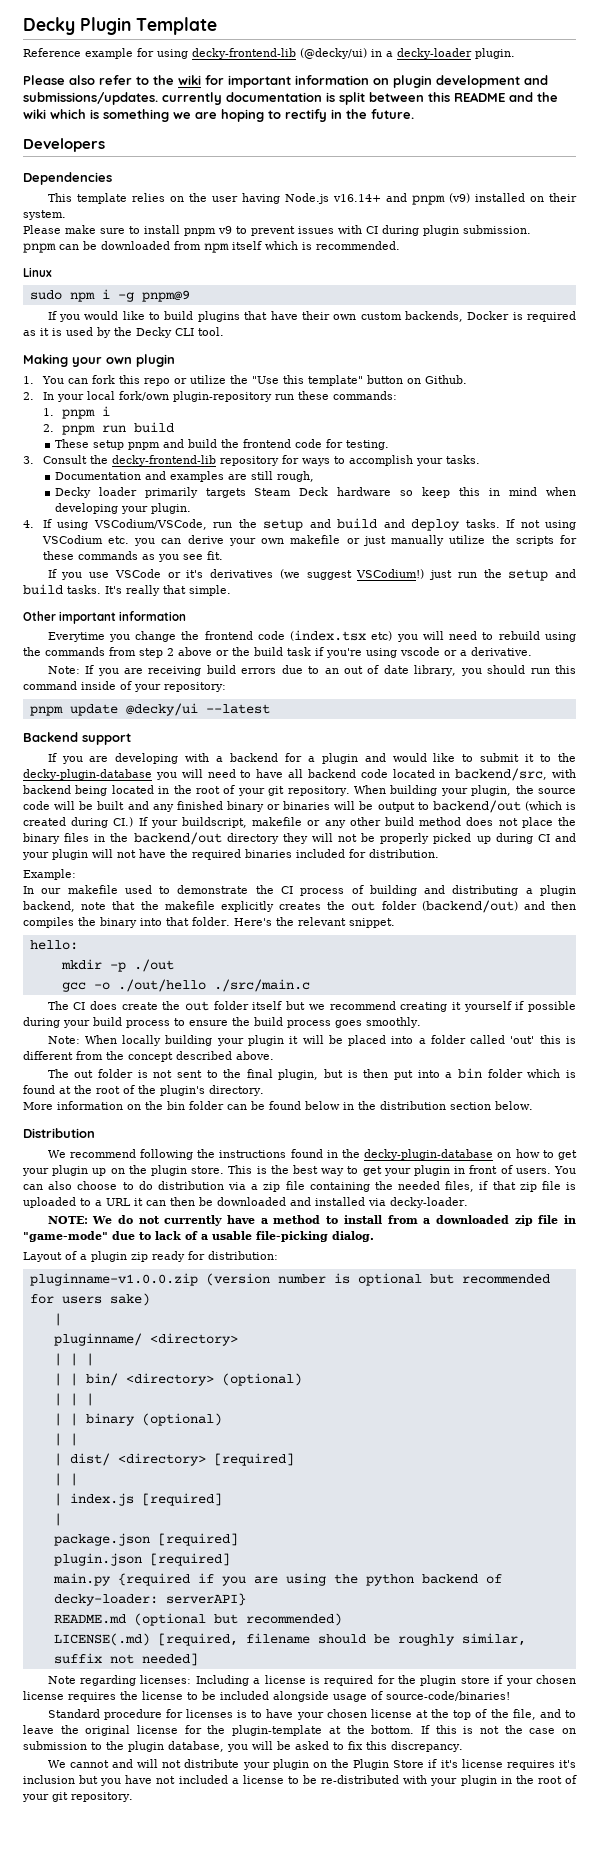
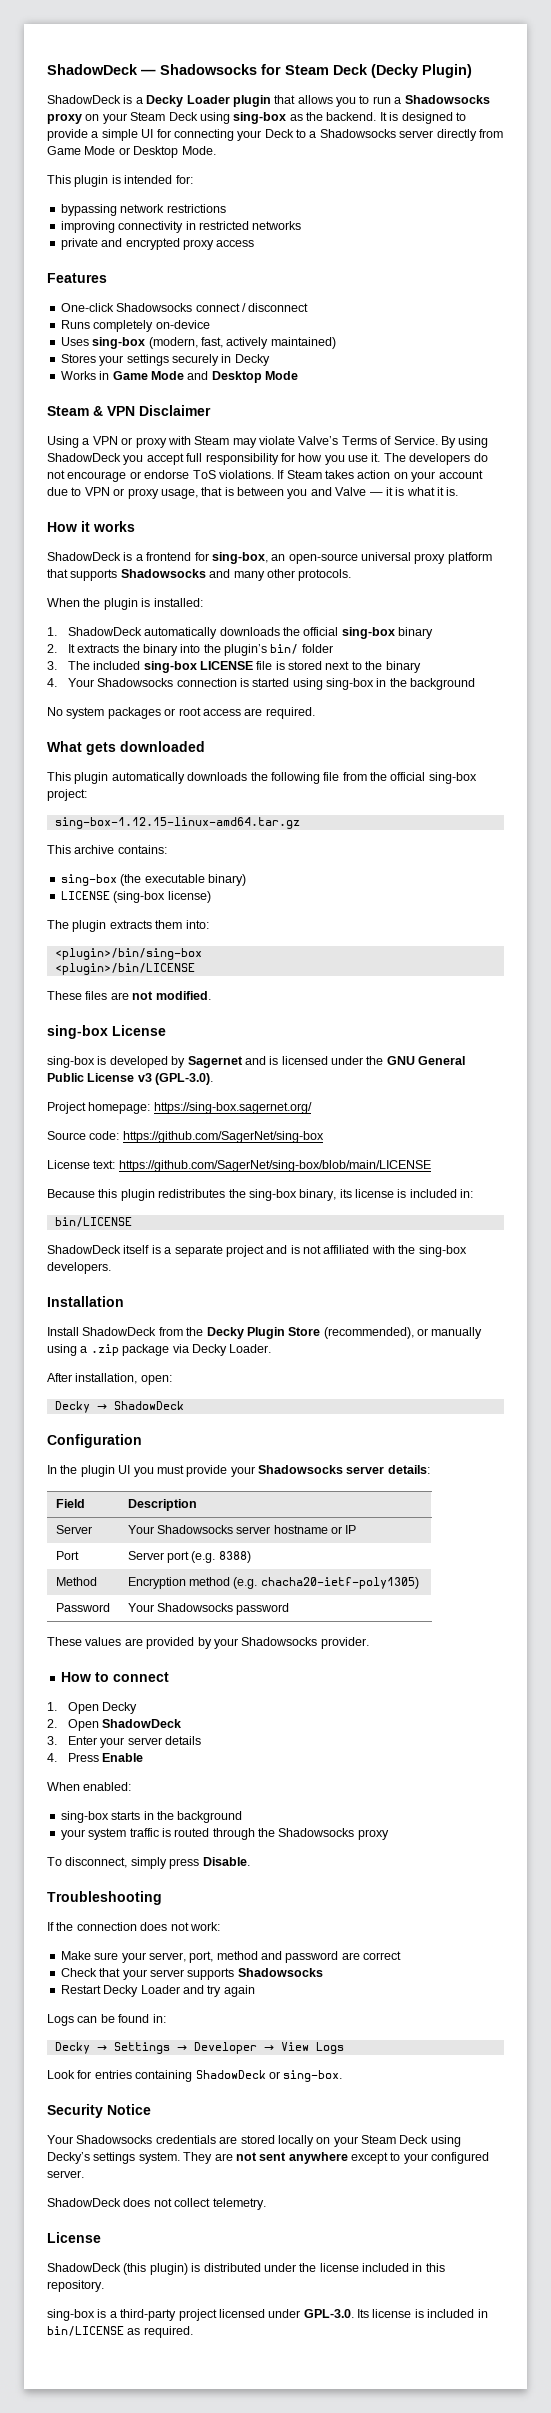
- Decky Plugin Template
- Reference example for using decky-frontend-lib (@decky/ui) in a decky-loader plugin.
- Please also refer to the wiki for important information on plugin development and submissions/updates. currently documentation is split between this README and the wiki which is something we are hoping to rectify in the future.
- Developers
- Dependencies
- This template relies on the user having Node.js v16.14+ and pnpm (v9) installed on their system.
- Please make sure to install pnpm v9 to prevent issues with CI during plugin submission.
- pnpm can be downloaded from npm itself which is recommended.
- Linux
- sudo npm i -g pnpm@9
- If you would like to build plugins that have their own custom backends, Docker is required as it is used by the Decky CLI tool.
- Making your own plugin
- 1. You can fork this repo or utilize the "Use this template" button on Github.
- 2. In your local fork/own plugin-repository run these commands:
- 1. pnpm i
- 2. pnpm run build
- These setup pnpm and build the frontend code for testing.
- 3. Consult the decky-frontend-lib repository for ways to accomplish your tasks.
- Documentation and examples are still rough,
- Decky loader primarily targets Steam Deck hardware so keep this in mind when developing your plugin.
- 4. If using VSCodium/VSCode, run the setup and build and deploy tasks. If not using VSCodium etc. you can derive your own makefile or just manually utilize the scripts for these commands as you see fit.
- If you use VSCode or it's derivatives (we suggest VSCodium!) just run the setup and build tasks. It's really that simple.
- Other important information
- Everytime you change the frontend code (index.tsx etc) you will need to rebuild using the commands from step 2 above or the build task if you're using vscode or a derivative.
- Note: If you are receiving build errors due to an out of date library, you should run this command inside of your repository:
- pnpm update @decky/ui --latest
- Backend support
- If you are developing with a backend for a plugin and would like to submit it to the decky-plugin-database you will need to have all backend code located in backend/src, with backend being located in the root of your git repository. When building your plugin, the source code will be built and any finished binary or binaries will be output to backend/out (which is created during CI.) If your buildscript, makefile or any other build method does not place the binary files in the backend/out directory they will not be properly picked up during CI and your plugin will not have the required binaries included for distribution.
- Example:
- In our makefile used to demonstrate the CI process of building and distributing a plugin backend, note that the makefile explicitly creates the out folder (backend/out) and then compiles the binary into that folder. Here's the relevant snippet.
- hello:
- mkdir -p ./out
- gcc -o ./out/hello ./src/main.c
- The CI does create the out folder itself but we recommend creating it yourself if possible during your build process to ensure the build process goes smoothly.
- Note: When locally building your plugin it will be placed into a folder called 'out' this is different from the concept described above.
- The out folder is not sent to the final plugin, but is then put into a bin folder which is found at the root of the plugin's directory.
- More information on the bin folder can be found below in the distribution section below.
- Distribution
- We recommend following the instructions found in the decky-plugin-database on how to get your plugin up on the plugin store. This is the best way to get your plugin in front of users. You can also choose to do distribution via a zip file containing the needed files, if that zip file is uploaded to a URL it can then be downloaded and installed via decky-loader.
- NOTE: We do not currently have a method to install from a downloaded zip file in "game-mode" due to lack of a usable file-picking dialog.
- Layout of a plugin zip ready for distribution:
- pluginname-v1.0.0.zip (version number is optional but recommended for users sake)
- |
- pluginname/ <directory>
- | | |
- | | bin/ <directory> (optional)
- | | |
- | | binary (optional)
- | |
- | dist/ <directory> [required]
- | |
- | index.js [required]
- |
- package.json [required]
- plugin.json [required]
- main.py {required if you are using the python backend of decky-loader: serverAPI}
- README.md (optional but recommended)
- LICENSE(.md) [required, filename should be roughly similar, suffix not needed]
- Note regarding licenses: Including a license is required for the plugin store if your chosen license requires the license to be included alongside usage of source-code/binaries!
- Standard procedure for licenses is to have your chosen license at the top of the file, and to leave the original license for the plugin-template at the bottom. If this is not the case on submission to the plugin database, you will be asked to fix this discrepancy.
- We cannot and will not distribute your plugin on the Plugin Store if it's license requires it's inclusion but you have not included a license to be re-distributed with your plugin in the root of your git repository.
+ ShadowDeck — Shadowsocks for Steam Deck (Decky Plugin)
+ ShadowDeck is a Decky Loader plugin that allows you to run a Shadowsocks proxy on your Steam Deck using sing-box as the backend. It is designed to provide a simple UI for connecting your Deck to a Shadowsocks server directly from Game Mode or Desktop Mode.
+ This plugin is intended for:
+ bypassing network restrictions
+ improving connectivity in restricted networks
+ private and encrypted proxy access
+ Features
+ One-click Shadowsocks connect / disconnect
+ Runs completely on-device
+ Uses sing-box (modern, fast, actively maintained)
+ Stores your settings securely in Decky
+ Works in Game Mode and Desktop Mode
+ Steam & VPN Disclaimer
+ Using a VPN or proxy with Steam may violate Valve’s Terms of Service. By using ShadowDeck you accept full responsibility for how you use it. The developers do not encourage or endorse ToS violations. If Steam takes action on your account due to VPN or proxy usage, that is between you and Valve — it is what it is.
+ How it works
+ ShadowDeck is a frontend for sing-box, an open-source universal proxy platform that supports Shadowsocks and many other protocols.
+ When the plugin is installed:
+ 1. ShadowDeck automatically downloads the official sing-box binary
+ 2. It extracts the binary into the plugin’s bin/ folder
+ 3. The included sing-box LICENSE file is stored next to the binary
+ 4. Your Shadowsocks connection is started using sing-box in the background
+ No system packages or root access are required.
+ What gets downloaded
+ This plugin automatically downloads the following file from the official sing-box project:
+ sing-box-1.12.15-linux-amd64.tar.gz
+ This archive contains:
+ sing-box (the executable binary)
+ LICENSE (sing-box license)
+ The plugin extracts them into:
+ <plugin>/bin/sing-box
+ <plugin>/bin/LICENSE
+ These files are not modified.
+ sing-box License
+ sing-box is developed by Sagernet and is licensed under the GNU General Public License v3 (GPL-3.0).
+ Project homepage: https://sing-box.sagernet.org/
+ Source code: https://github.com/SagerNet/sing-box
+ License text: https://github.com/SagerNet/sing-box/blob/main/LICENSE
+ Because this plugin redistributes the sing-box binary, its license is included in:
+ bin/LICENSE
+ ShadowDeck itself is a separate project and is not affiliated with the sing-box developers.
+ Installation
+ Install ShadowDeck from the Decky Plugin Store (recommended), or manually using a .zip package via Decky Loader.
+ After installation, open:
+ Decky → ShadowDeck
+ Configuration
+ In the plugin UI you must provide your Shadowsocks server details:
+ Field | Description
+ Server | Your Shadowsocks server hostname or IP
+ Port | Server port (e.g. 8388)
+ Method | Encryption method (e.g. chacha20-ietf-poly1305)
+ Password | Your Shadowsocks password
+ These values are provided by your Shadowsocks provider.
+ How to connect
+ 1. Open Decky
+ 2. Open ShadowDeck
+ 3. Enter your server details
+ 4. Press Enable
+ When enabled:
+ sing-box starts in the background
+ your system traffic is routed through the Shadowsocks proxy
+ To disconnect, simply press Disable.
+ Troubleshooting
+ If the connection does not work:
+ Make sure your server, port, method and password are correct
+ Check that your server supports Shadowsocks
+ Restart Decky Loader and try again
+ Logs can be found in:
+ Decky → Settings → Developer → View Logs
+ Look for entries containing ShadowDeck or sing-box.
+ Security Notice
+ Your Shadowsocks credentials are stored locally on your Steam Deck using Decky’s settings system. They are not sent anywhere except to your configured server.
+ ShadowDeck does not collect telemetry.
+ License
+ ShadowDeck (this plugin) is distributed under the license included in this repository.
+ sing-box is a third-party project licensed under GPL-3.0. Its license is included in bin/LICENSE as required.

